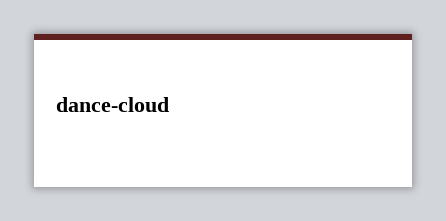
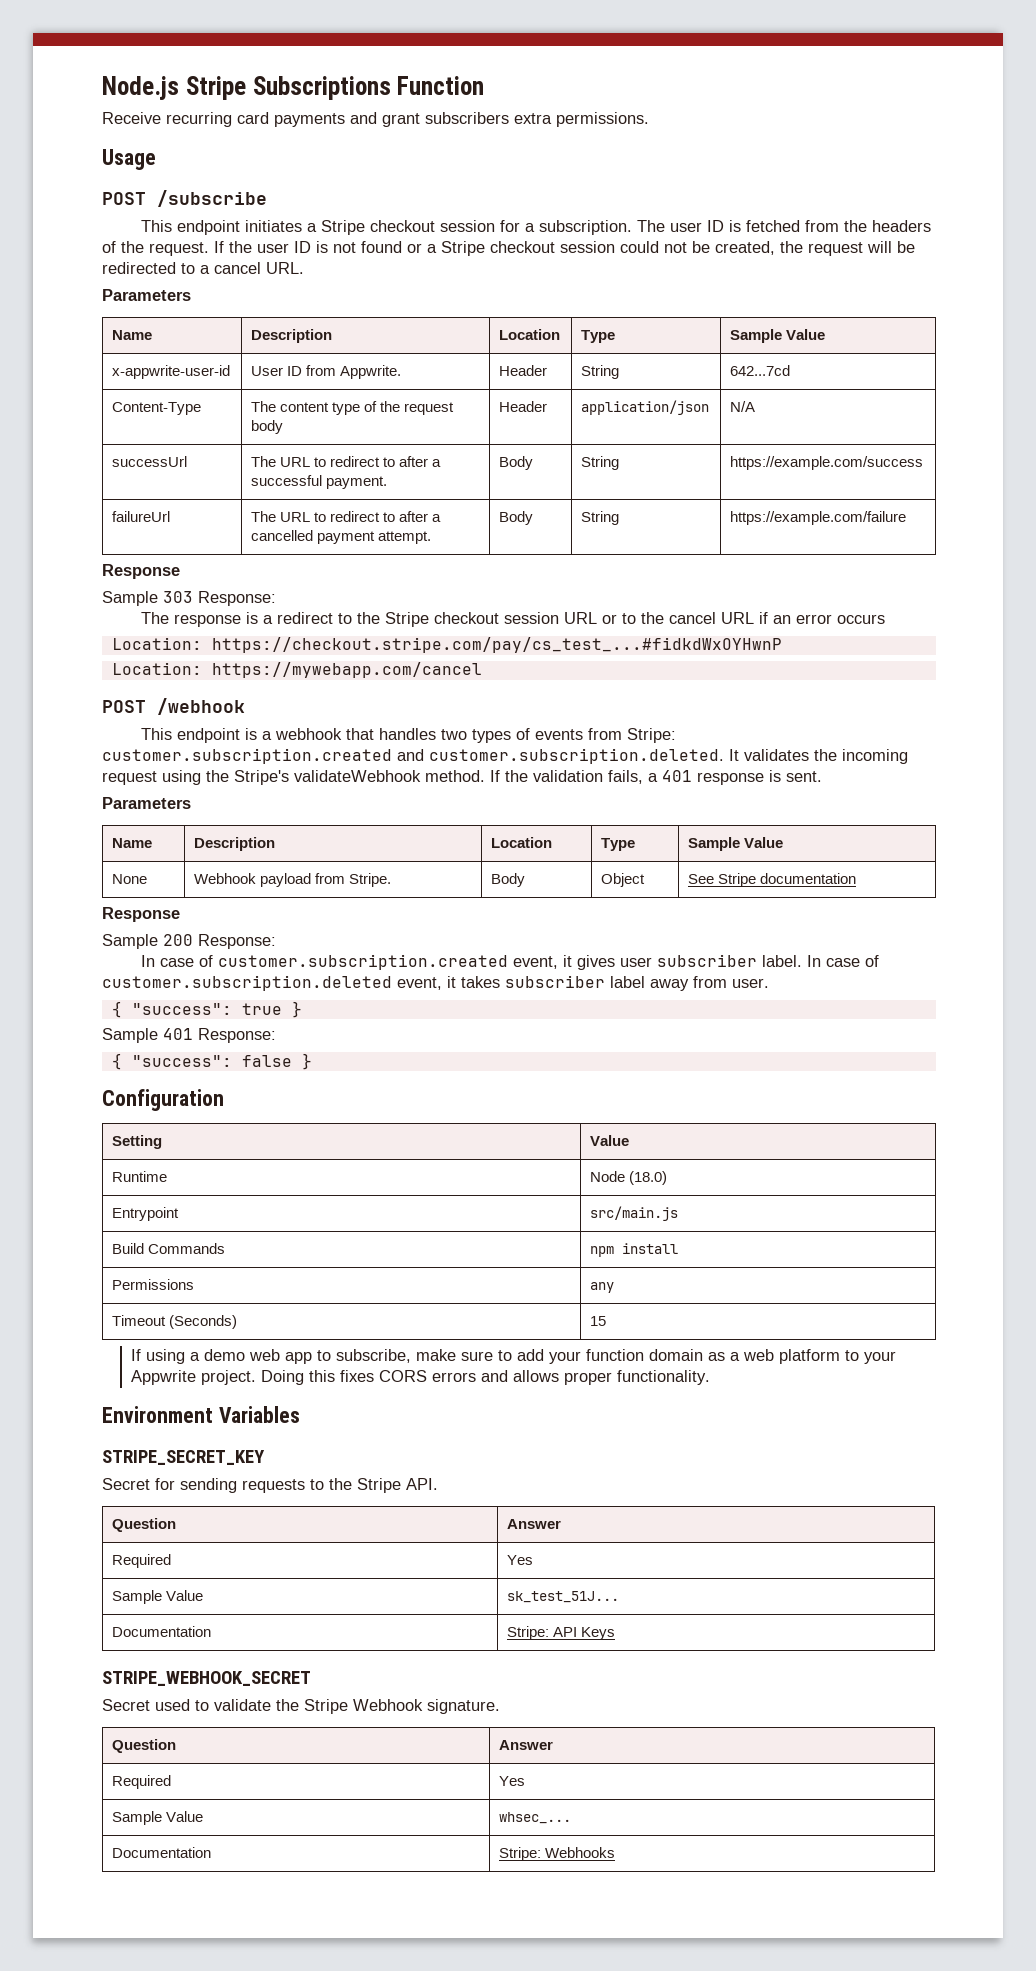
- dance-cloud
+ Node.js Stripe Subscriptions Function
+ Receive recurring card payments and grant subscribers extra permissions.
+ Usage
+ POST /subscribe
+ This endpoint initiates a Stripe checkout session for a subscription. The user ID is fetched from the headers of the request. If the user ID is not found or a Stripe checkout session could not be created, the request will be redirected to a cancel URL.
+ Parameters
+ Name | Description | Location | Type | Sample Value
+ x-appwrite-user-id | User ID from Appwrite. | Header | String | 642...7cd
+ Content-Type | The content type of the request body | Header | application/json | N/A
+ successUrl | The URL to redirect to after a successful payment. | Body | String | https://example.com/success
+ failureUrl | The URL to redirect to after a cancelled payment attempt. | Body | String | https://example.com/failure
+ Response
+ Sample 303 Response:
+ The response is a redirect to the Stripe checkout session URL or to the cancel URL if an error occurs
+ Location: https://checkout.stripe.com/pay/cs_test_...#fidkdWxOYHwnP
+ Location: https://mywebapp.com/cancel
+ POST /webhook
+ This endpoint is a webhook that handles two types of events from Stripe: customer.subscription.created and customer.subscription.deleted. It validates the incoming request using the Stripe's validateWebhook method. If the validation fails, a 401 response is sent.
+ Parameters
+ Name | Description | Location | Type | Sample Value
+ None | Webhook payload from Stripe. | Body | Object | See Stripe documentation
+ Response
+ Sample 200 Response:
+ In case of customer.subscription.created event, it gives user subscriber label. In case of customer.subscription.deleted event, it takes subscriber label away from user.
+ { "success": true }
+ Sample 401 Response:
+ { "success": false }
+ Configuration
+ Setting | Value
+ Runtime | Node (18.0)
+ Entrypoint | src/main.js
+ Build Commands | npm install
+ Permissions | any
+ Timeout (Seconds) | 15
+ If using a demo web app to subscribe, make sure to add your function domain as a web platform to your Appwrite project. Doing this fixes CORS errors and allows proper functionality.
+ Environment Variables
+ STRIPE_SECRET_KEY
+ Secret for sending requests to the Stripe API.
+ Question | Answer
+ Required | Yes
+ Sample Value | sk_test_51J...
+ Documentation | Stripe: API Keys
+ STRIPE_WEBHOOK_SECRET
+ Secret used to validate the Stripe Webhook signature.
+ Question | Answer
+ Required | Yes
+ Sample Value | whsec_...
+ Documentation | Stripe: Webhooks

